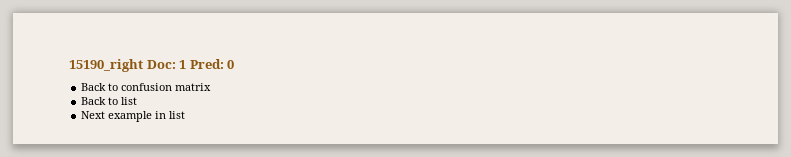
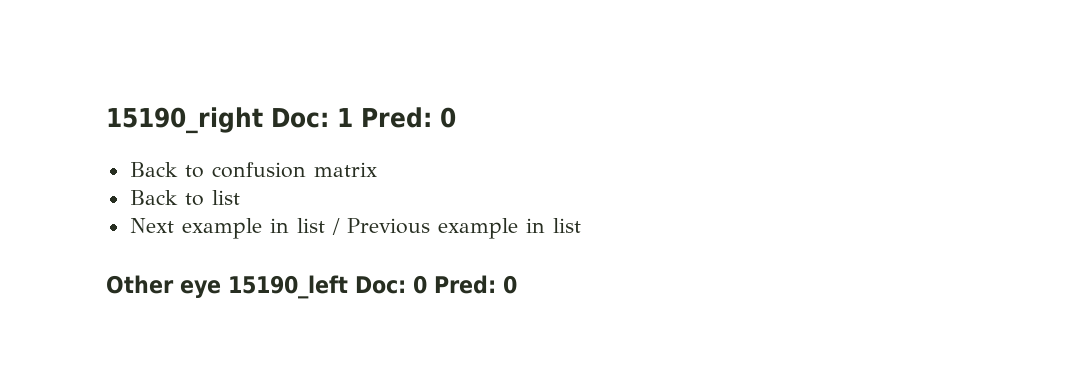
- Next example in list
+ Next example in list / Previous example in list
+ Other eye 15190_left Doc: 0 Pred: 0

